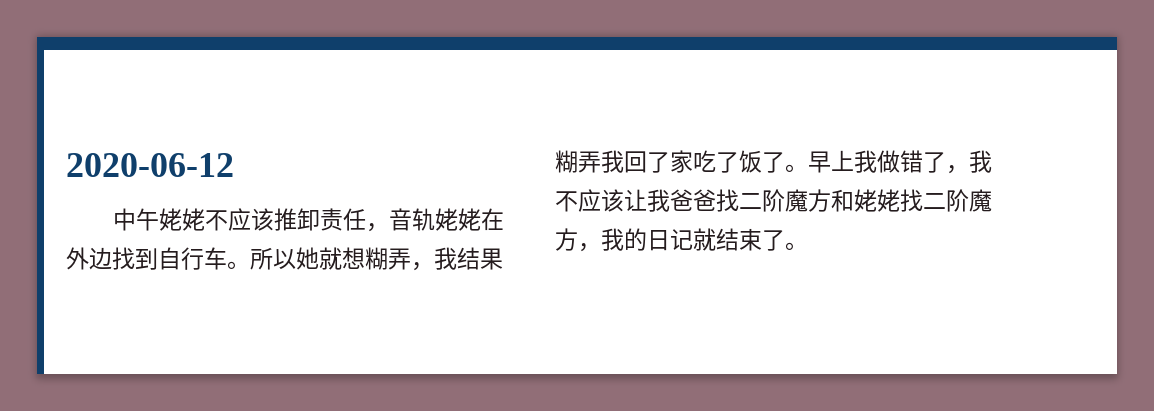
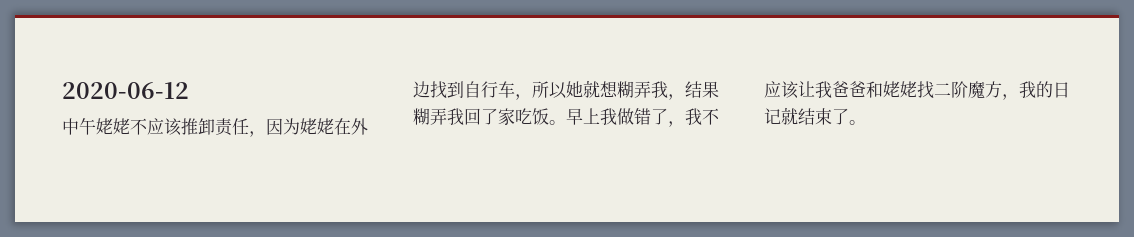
- 中午姥姥不应该推卸责任，音轨姥姥在外边找到自行车。所以她就想糊弄，我结果糊弄我回了家吃了饭了。
+ 中午姥姥不应该推卸责任，因为姥姥在外边找到自行车，所以她就想糊弄我，结果糊弄我回了家吃饭。
- 早上我做错了，我不应该让我爸爸找二阶魔方和姥姥找二阶魔方，我的日记就结束了。
+ 早上我做错了，我不应该让我爸爸和姥姥找二阶魔方，我的日记就结束了。

